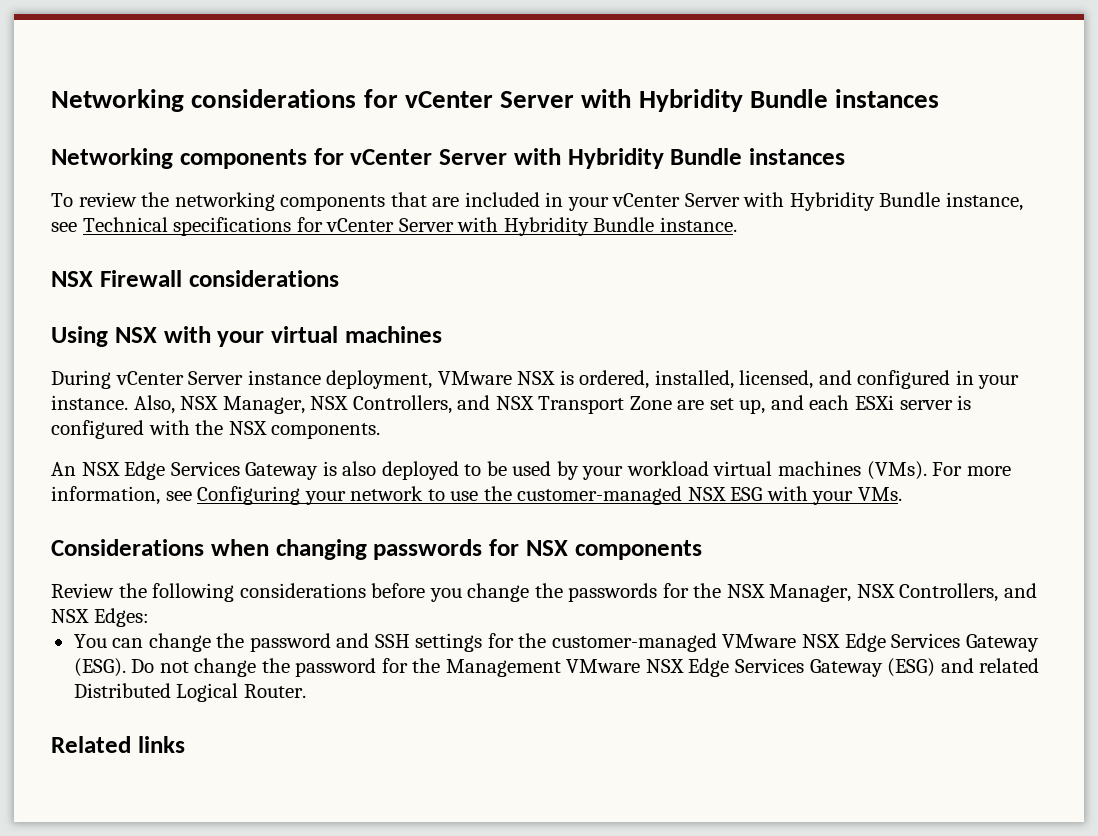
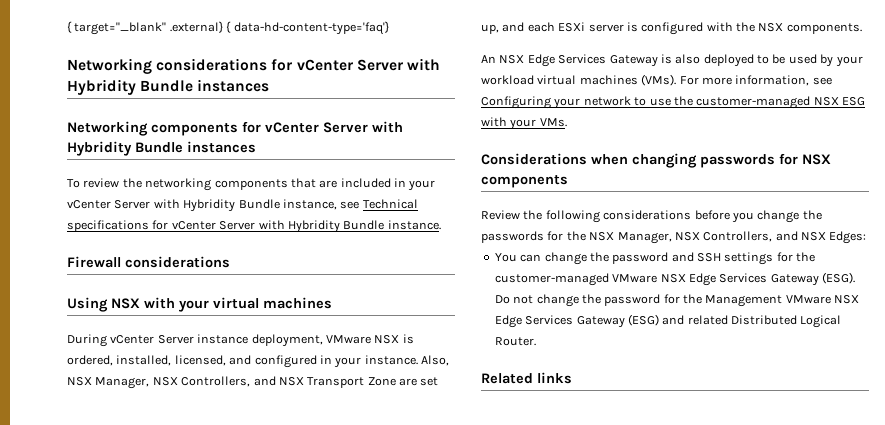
+ { target="_blank" .external} { data-hd-content-type='faq'}
- NSX Firewall considerations
+ Firewall considerations

